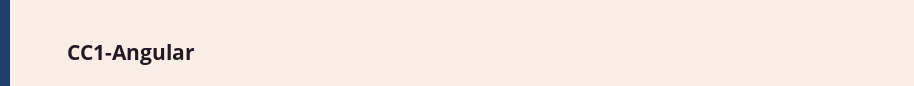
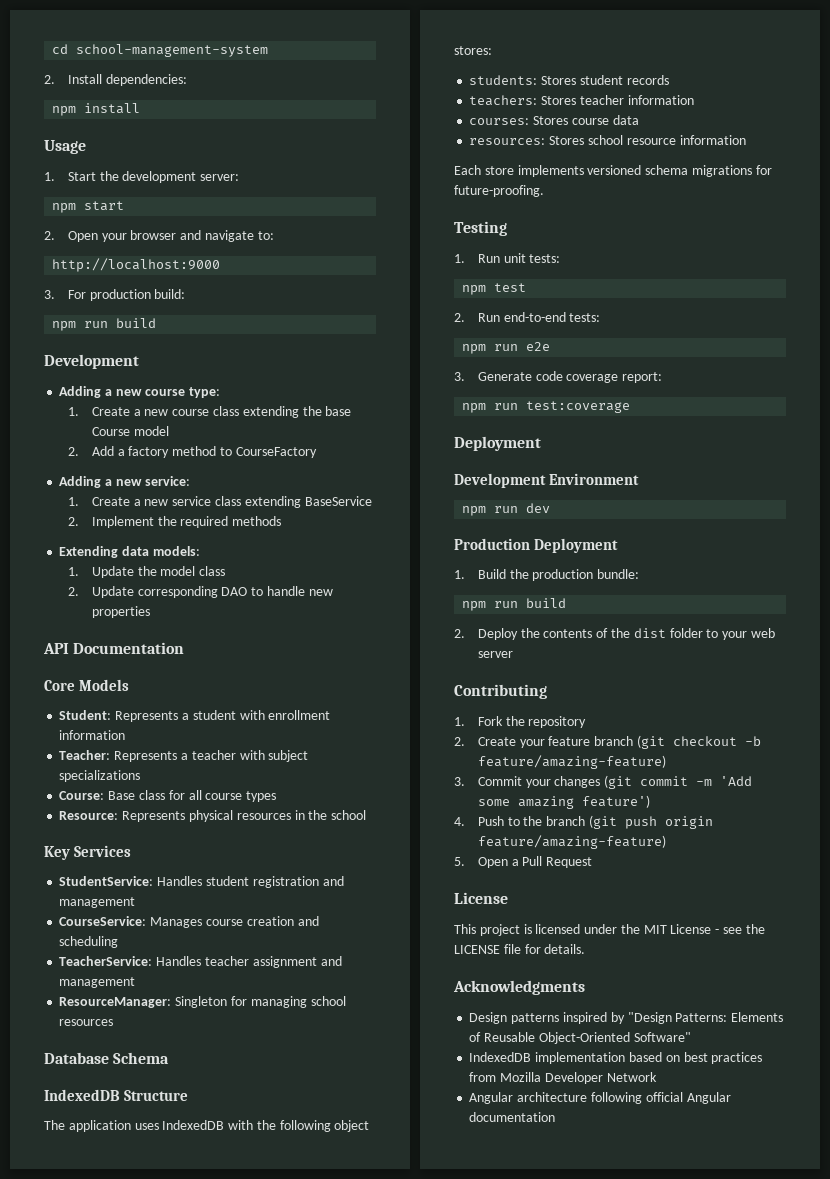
- CC1-Angular
+ cd school-management-system
+ 2. Install dependencies:
+ npm install
+ Usage
+ 1. Start the development server:
+ npm start
+ 2. Open your browser and navigate to:
+ http://localhost:9000
+ 3. For production build:
+ npm run build
+ Development
+ Adding a new course type:
+ 1. Create a new course class extending the base Course model
+ 2. Add a factory method to CourseFactory
+ Adding a new service:
+ 1. Create a new service class extending BaseService
+ 2. Implement the required methods
+ Extending data models:
+ 1. Update the model class
+ 2. Update corresponding DAO to handle new properties
+ API Documentation
+ Core Models
+ Student: Represents a student with enrollment information
+ Teacher: Represents a teacher with subject specializations
+ Course: Base class for all course types
+ Resource: Represents physical resources in the school
+ Key Services
+ StudentService: Handles student registration and management
+ CourseService: Manages course creation and scheduling
+ TeacherService: Handles teacher assignment and management
+ ResourceManager: Singleton for managing school resources
+ Database Schema
+ IndexedDB Structure
+ The application uses IndexedDB with the following object stores:
+ students: Stores student records
+ teachers: Stores teacher information
+ courses: Stores course data
+ resources: Stores school resource information
+ Each store implements versioned schema migrations for future-proofing.
+ Testing
+ 1. Run unit tests:
+ npm test
+ 2. Run end-to-end tests:
+ npm run e2e
+ 3. Generate code coverage report:
+ npm run test:coverage
+ Deployment
+ Development Environment
+ npm run dev
+ Production Deployment
+ 1. Build the production bundle:
+ npm run build
+ 2. Deploy the contents of the dist folder to your web server
+ Contributing
+ 1. Fork the repository
+ 2. Create your feature branch (git checkout -b feature/amazing-feature)
+ 3. Commit your changes (git commit -m 'Add some amazing feature')
+ 4. Push to the branch (git push origin feature/amazing-feature)
+ 5. Open a Pull Request
+ License
+ This project is licensed under the MIT License - see the LICENSE file for details.
+ Acknowledgments
+ Design patterns inspired by "Design Patterns: Elements of Reusable Object-Oriented Software"
+ IndexedDB implementation based on best practices from Mozilla Developer Network
+ Angular architecture following official Angular documentation

